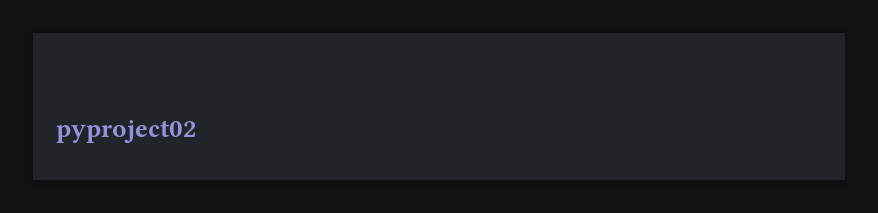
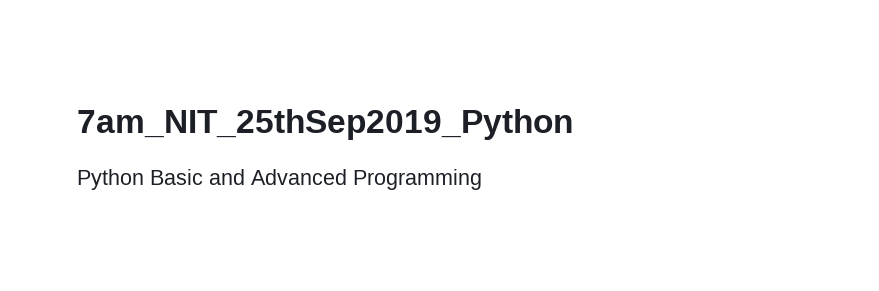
- pyproject02
+ 7am_NIT_25thSep2019_Python
+ Python Basic and Advanced Programming

